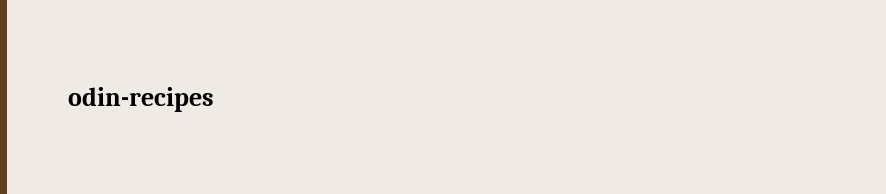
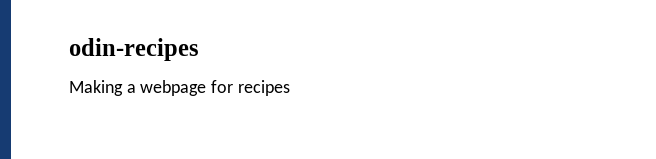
+ Making a webpage for recipes

